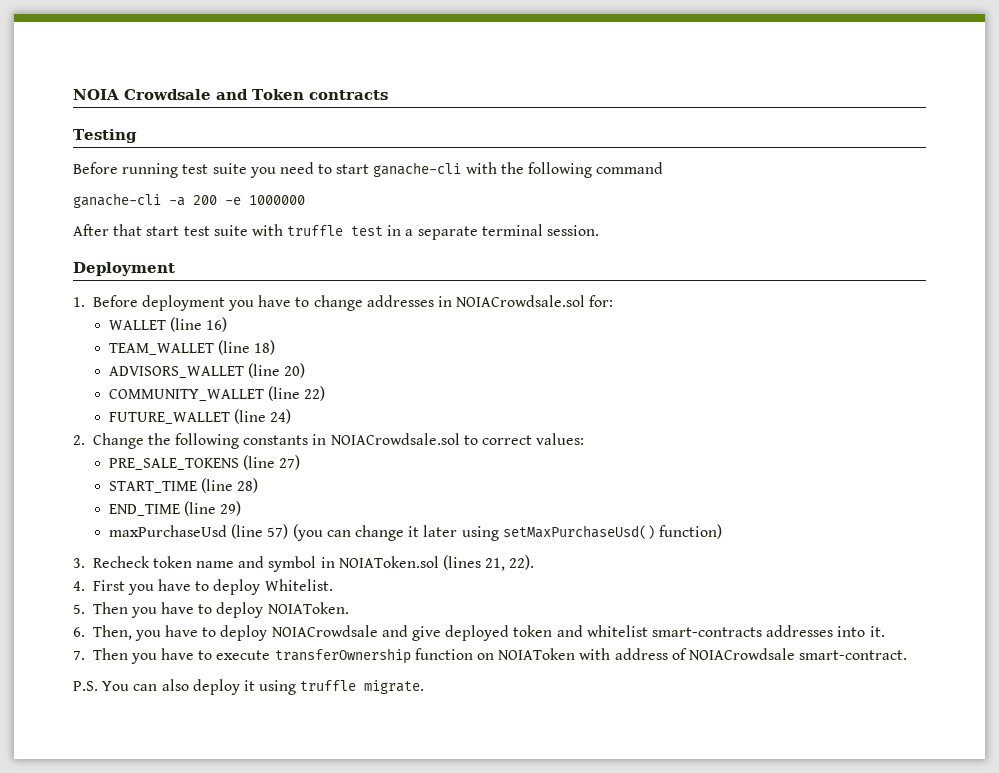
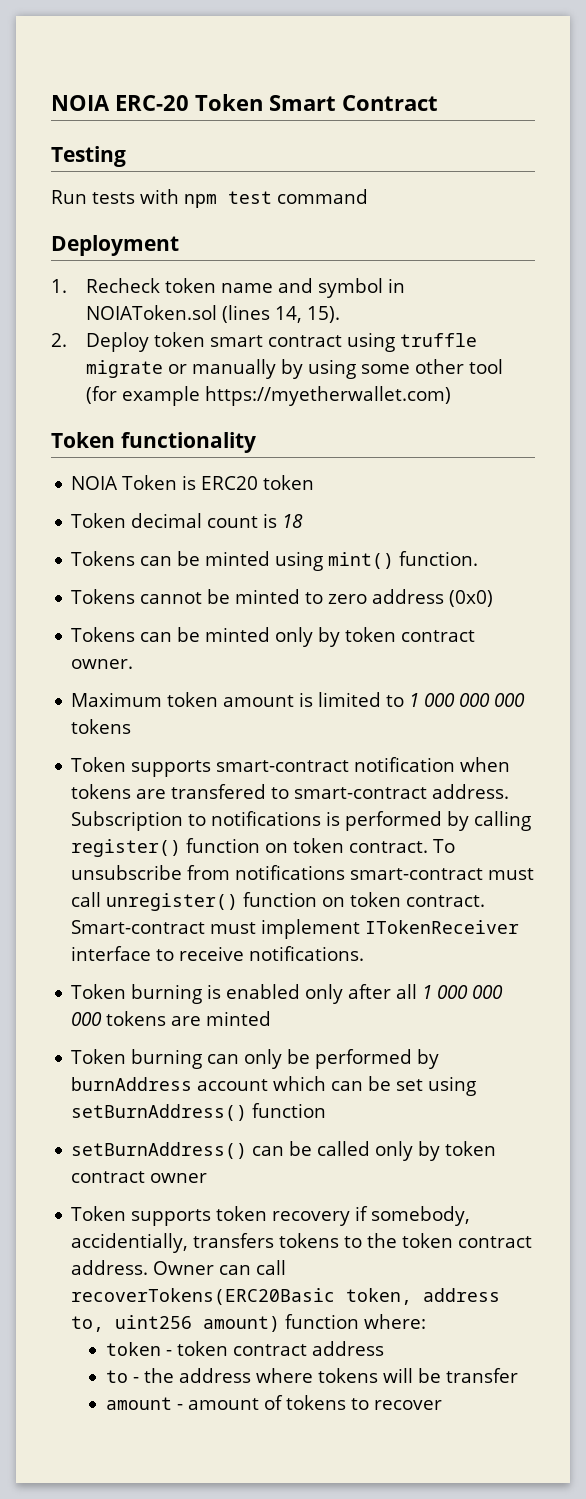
- NOIA Crowdsale and Token contracts
+ NOIA ERC-20 Token Smart Contract
  Testing
- Before running test suite you need to start ganache-cli with the following command
- ganache-cli -a 200 -e 1000000
- After that start test suite with truffle test in a separate terminal session.
+ Run tests with npm test command
  Deployment
- 1. Before deployment you have to change addresses in NOIACrowdsale.sol for:
- WALLET (line 16)
- TEAM_WALLET (line 18)
- ADVISORS_WALLET (line 20)
- COMMUNITY_WALLET (line 22)
- FUTURE_WALLET (line 24)
- 2. Change the following constants in NOIACrowdsale.sol to correct values:
- PRE_SALE_TOKENS (line 27)
- START_TIME (line 28)
- END_TIME (line 29)
- maxPurchaseUsd (line 57) (you can change it later using setMaxPurchaseUsd() function)
- 3. Recheck token name and symbol in NOIAToken.sol (lines 21, 22).
- 4. First you have to deploy Whitelist.
- 5. Then you have to deploy NOIAToken.
- 6. Then, you have to deploy NOIACrowdsale and give deployed token and whitelist smart-contracts addresses into it.
- 7. Then you have to execute transferOwnership function on NOIAToken with address of NOIACrowdsale smart-contract.
- P.S. You can also deploy it using truffle migrate.
+ 1. Recheck token name and symbol in NOIAToken.sol (lines 14, 15).
+ 2. Deploy token smart contract using truffle migrate or manually by using some other tool (for example https://myetherwallet.com)
+ Token functionality
+ NOIA Token is ERC20 token
+ Token decimal count is 18
+ Tokens can be minted using mint() function.
+ Tokens cannot be minted to zero address (0x0)
+ Tokens can be minted only by token contract owner.
+ Maximum token amount is limited to 1 000 000 000 tokens
+ Token supports smart-contract notification when tokens are transfered to smart-contract address. Subscription to notifications is performed by calling register() function on token contract. To unsubscribe from notifications smart-contract must call unregister() function on token contract. Smart-contract must implement ITokenReceiver interface to receive notifications.
+ Token burning is enabled only after all 1 000 000 000 tokens are minted
+ Token burning can only be performed by burnAddress account which can be set using setBurnAddress() function
+ setBurnAddress() can be called only by token contract owner
+ Token supports token recovery if somebody, accidentially, transfers tokens to the token contract address. Owner can call recoverTokens(ERC20Basic token, address to, uint256 amount) function where:
+ token - token contract address
+ to - the address where tokens will be transfer
+ amount - amount of tokens to recover

